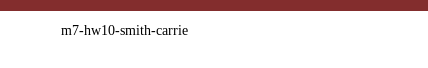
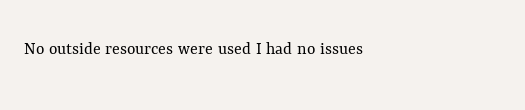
- m7-hw10-smith-carrie
+ No outside resources were used I had no issues

